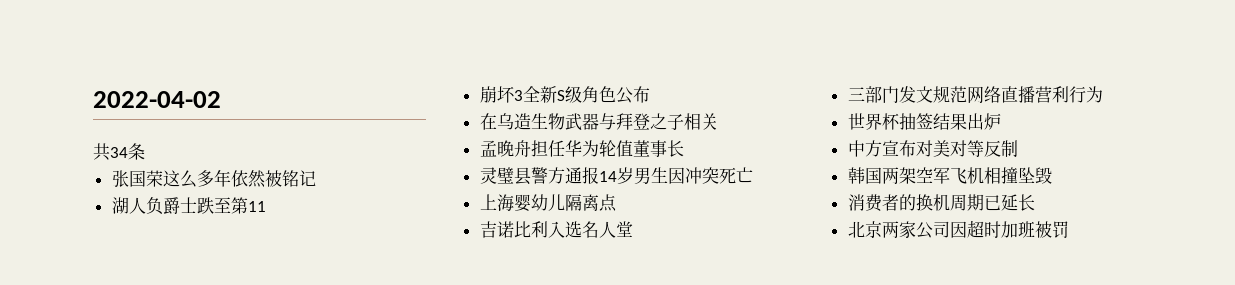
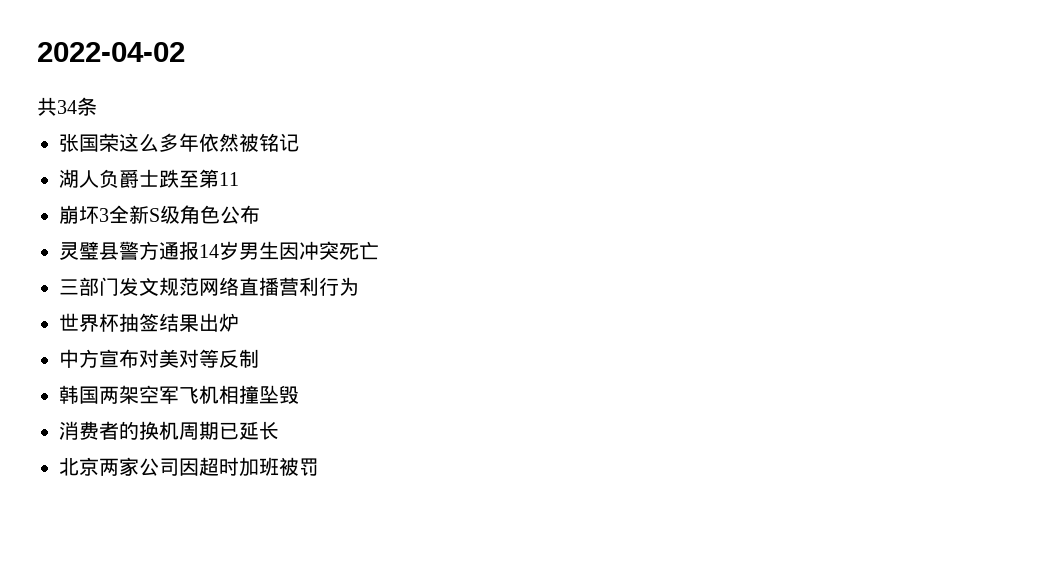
- 在乌造生物武器与拜登之子相关
- 孟晚舟担任华为轮值董事长
- 上海婴幼儿隔离点
- 吉诺比利入选名人堂

